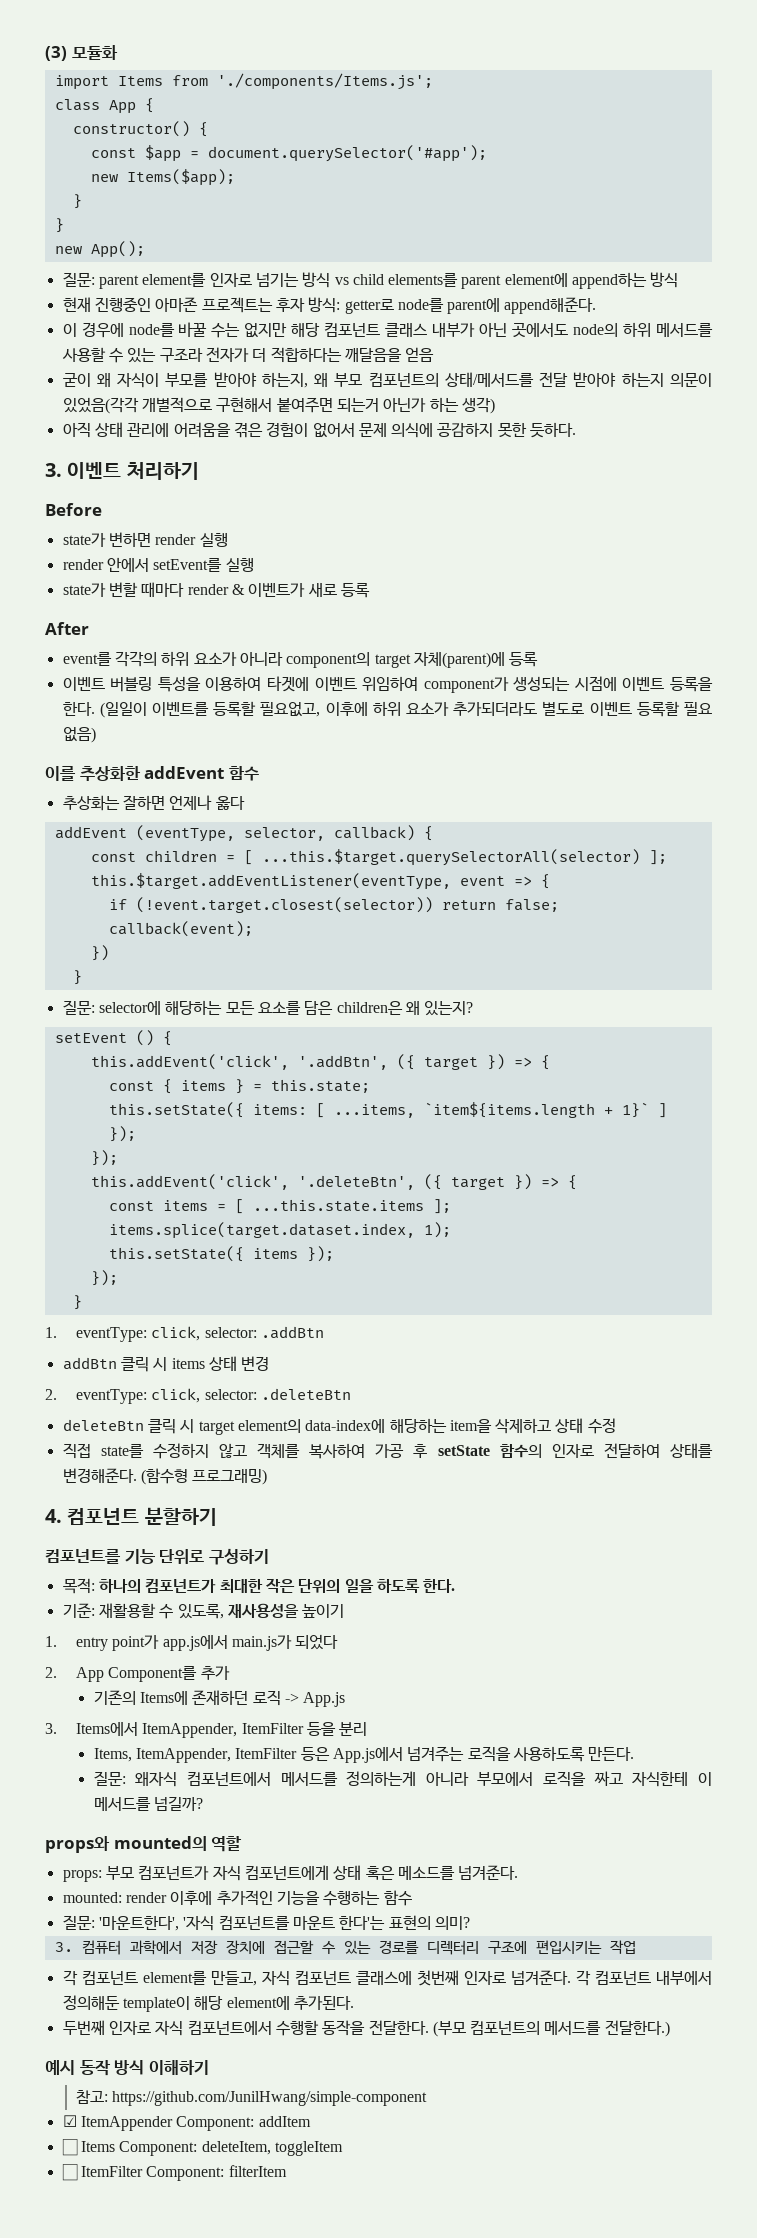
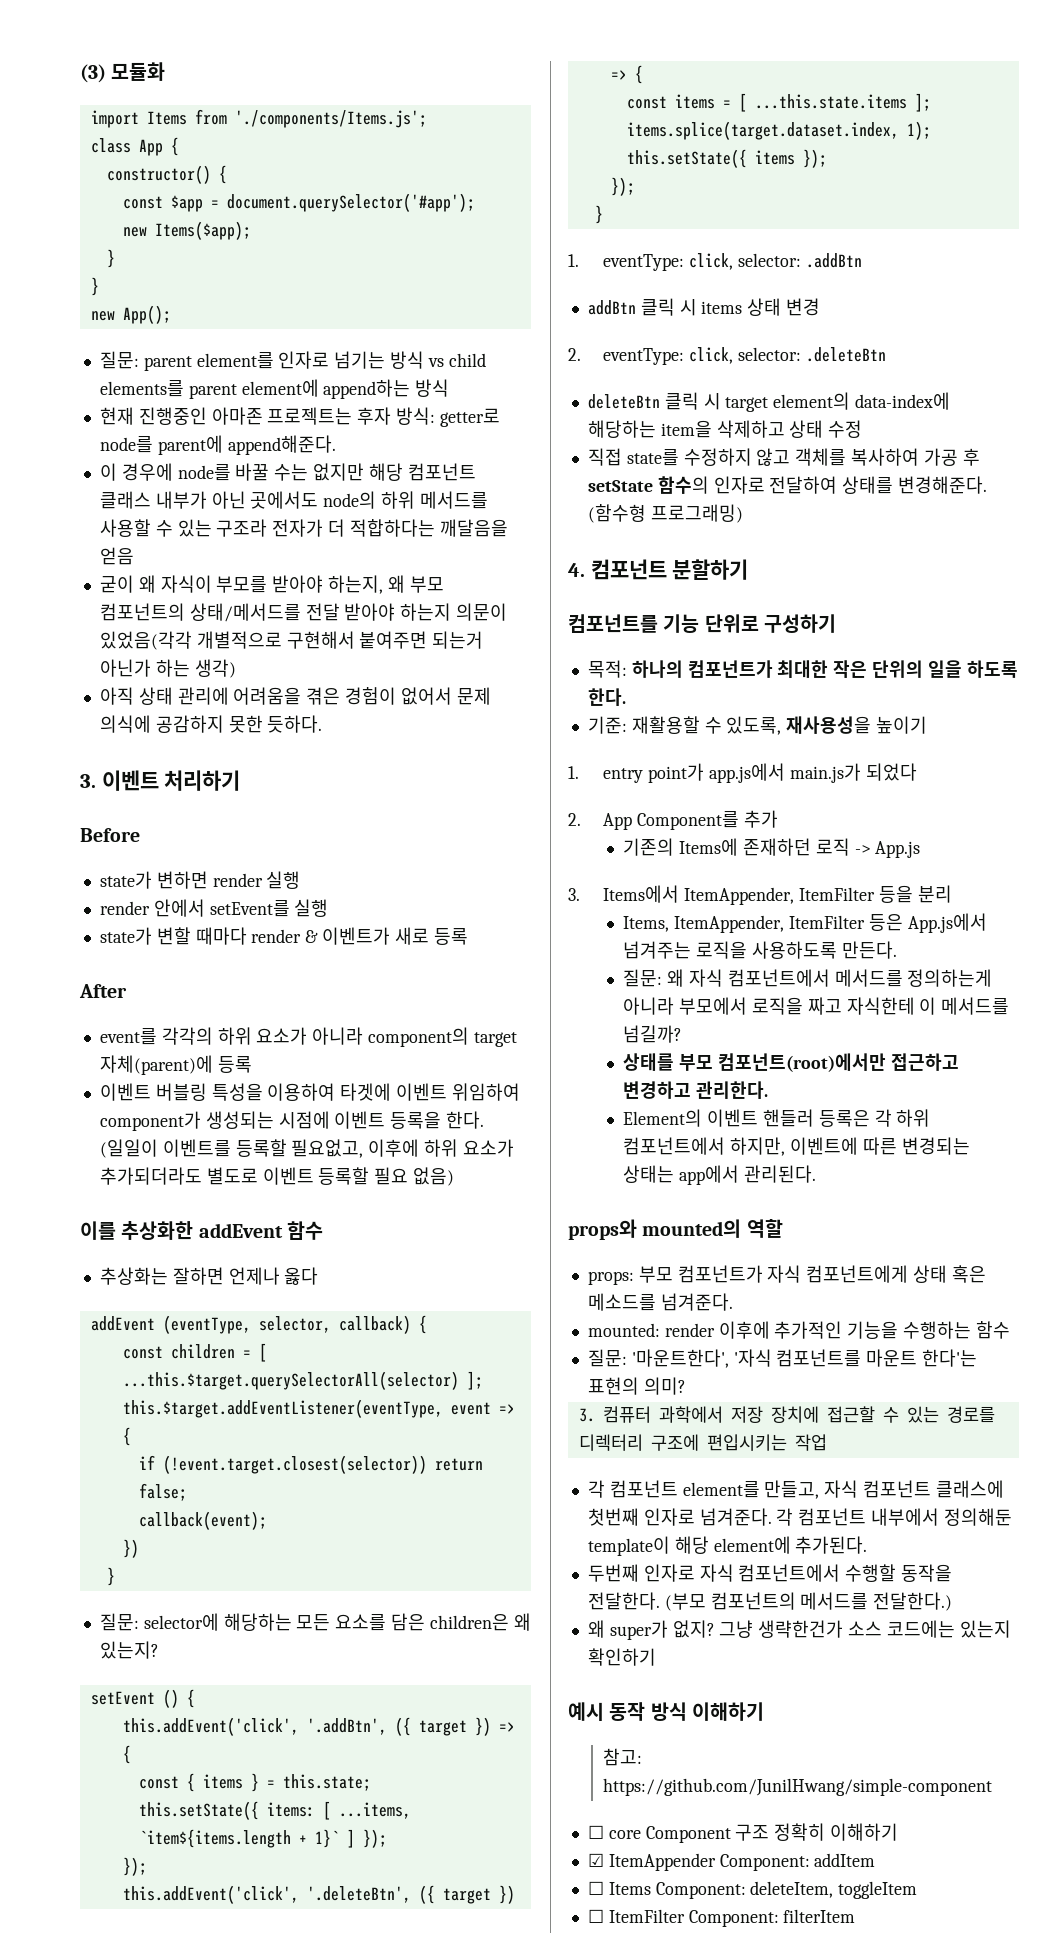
- 질문: 왜자식 컴포넌트에서 메서드를 정의하는게 아니라 부모에서 로직을 짜고 자식한테 이 메서드를 넘길까?
+ 질문: 왜 자식 컴포넌트에서 메서드를 정의하는게 아니라 부모에서 로직을 짜고 자식한테 이 메서드를 넘길까?
+ 상태를 부모 컴포넌트(root)에서만 접근하고 변경하고 관리한다.
+ Element의 이벤트 핸들러 등록은 각 하위 컴포넌트에서 하지만, 이벤트에 따른 변경되는 상태는 app에서 관리된다.
+ 왜 super가 없지? 그냥 생략한건가 소스 코드에는 있는지 확인하기
+ ☐ core Component 구조 정확히 이해하기

